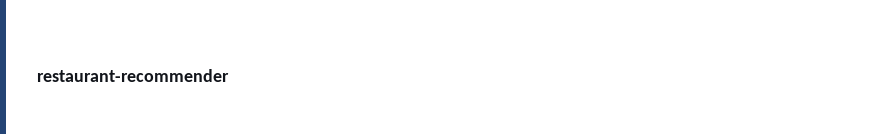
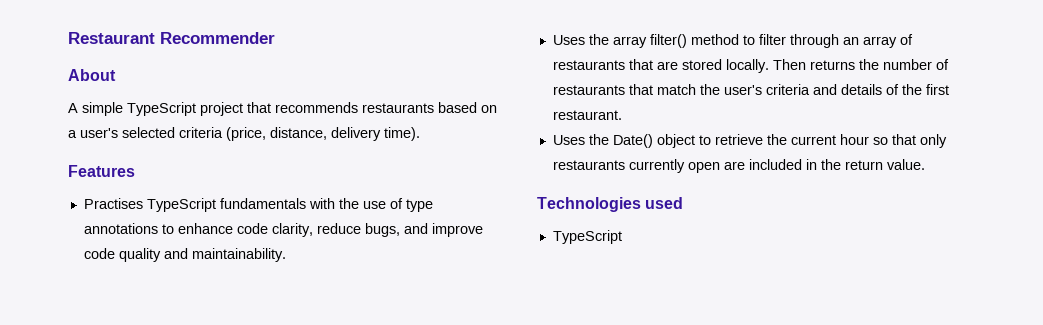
- restaurant-recommender
+ Restaurant Recommender
+ About
+ A simple TypeScript project that recommends restaurants based on a user's selected criteria (price, distance, delivery time).
+ Features
+ Practises TypeScript fundamentals with the use of type annotations to enhance code clarity, reduce bugs, and improve code quality and maintainability.
+ Uses the array filter() method to filter through an array of restaurants that are stored locally. Then returns the number of restaurants that match the user's criteria and details of the first restaurant.
+ Uses the Date() object to retrieve the current hour so that only restaurants currently open are included in the return value.
+ Technologies used
+ TypeScript

